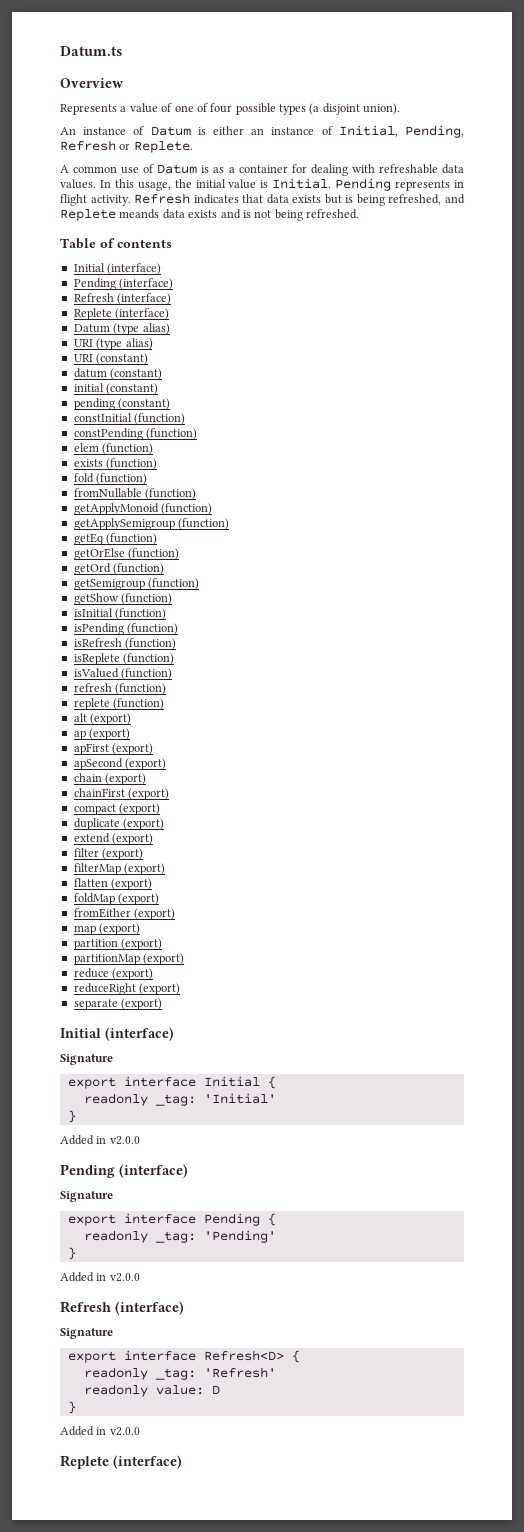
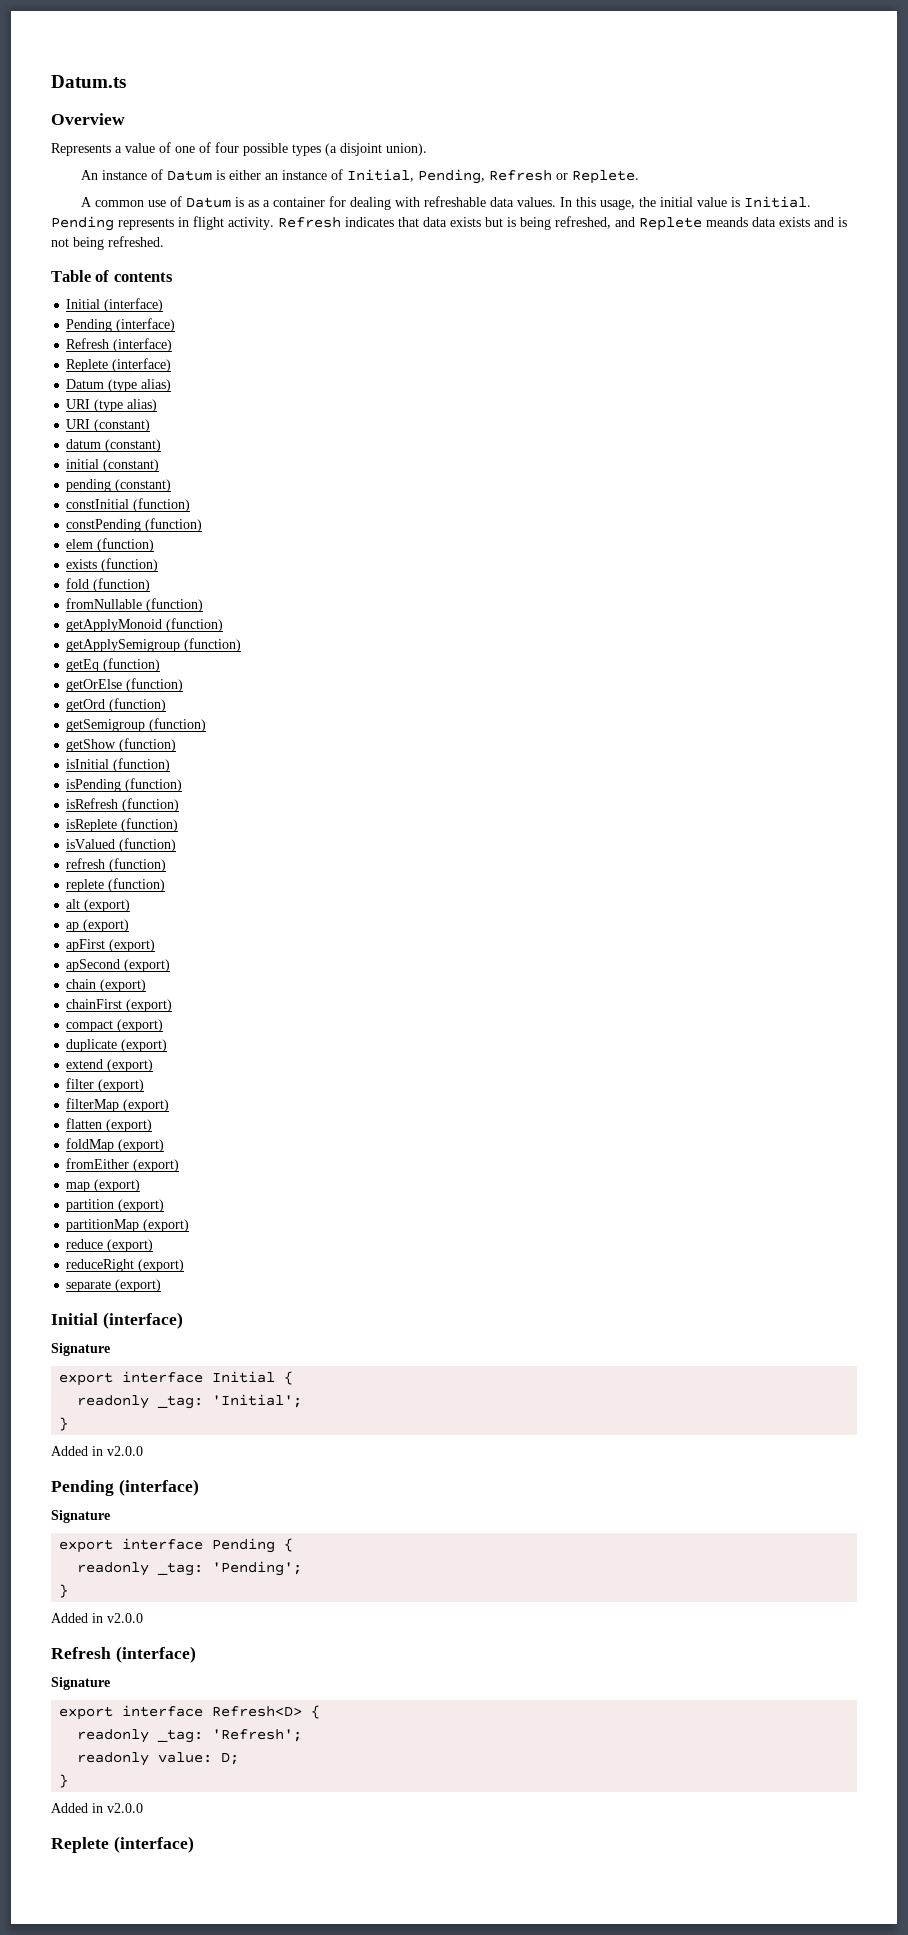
- readonly _tag: 'Initial'
+ readonly _tag: 'Initial';
- readonly _tag: 'Pending'
+ readonly _tag: 'Pending';
- readonly _tag: 'Refresh'
+ readonly _tag: 'Refresh';
- readonly value: D
+ readonly value: D;

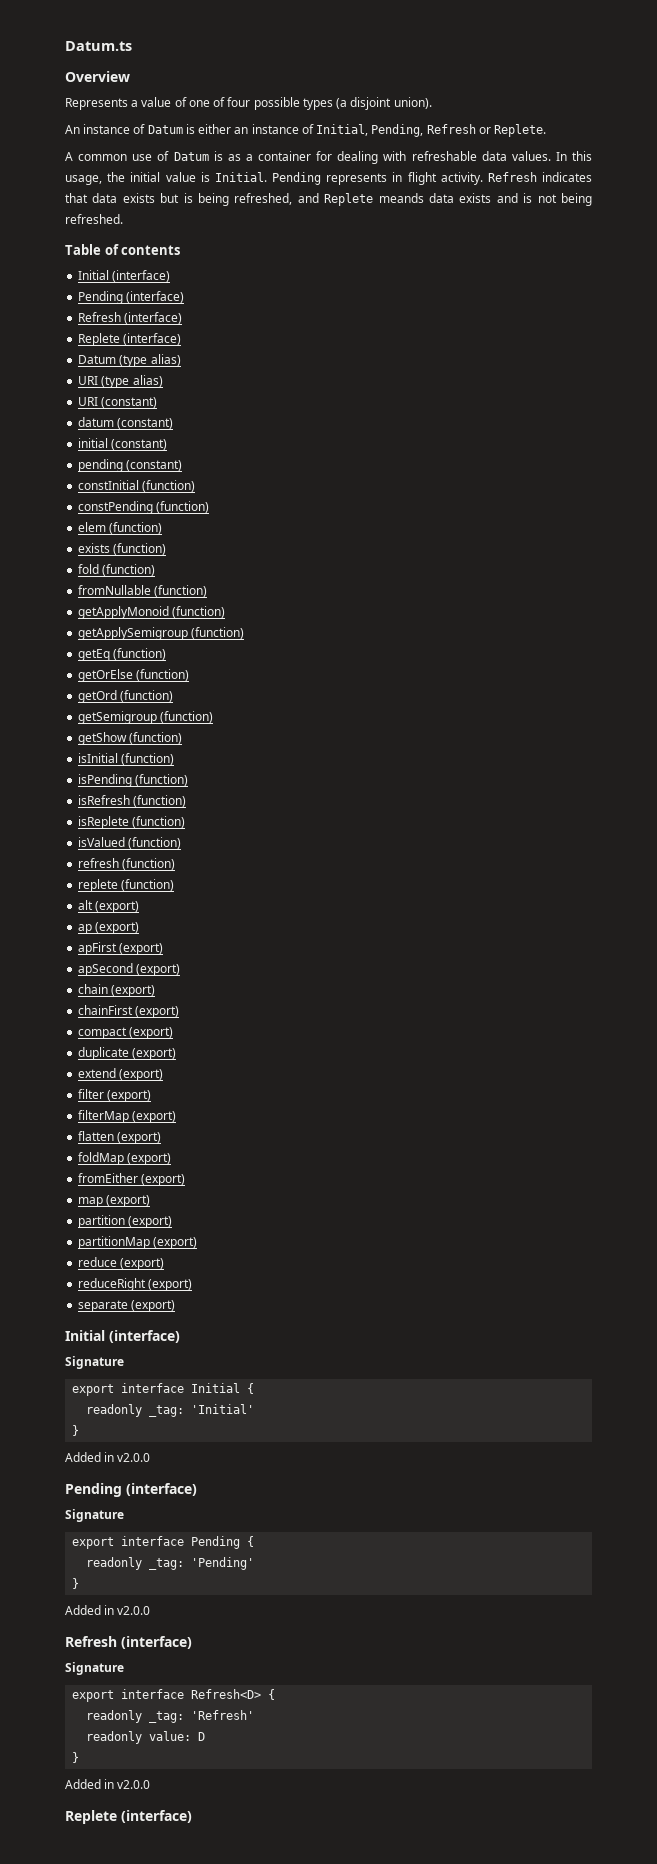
- readonly _tag: 'Initial';
+ readonly _tag: 'Initial'
- readonly _tag: 'Pending';
+ readonly _tag: 'Pending'
- readonly _tag: 'Refresh';
+ readonly _tag: 'Refresh'
- readonly value: D;
+ readonly value: D

